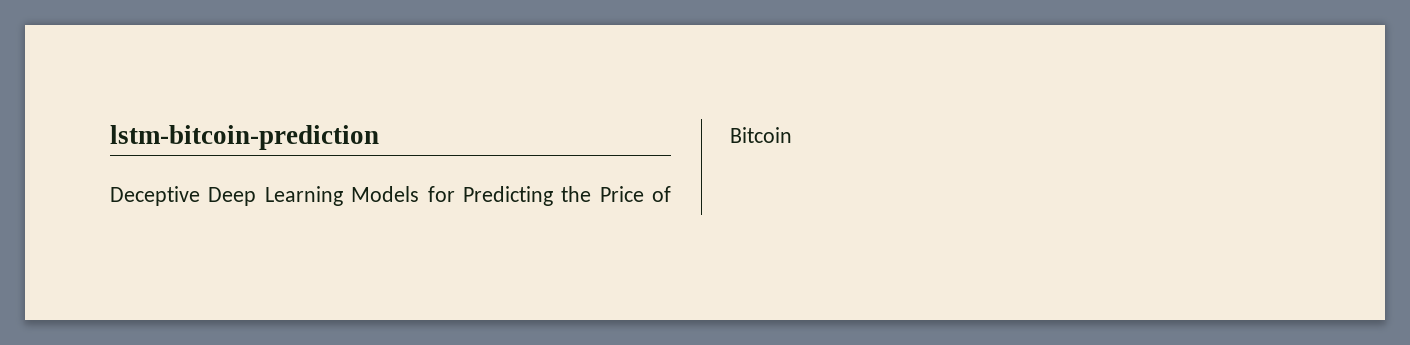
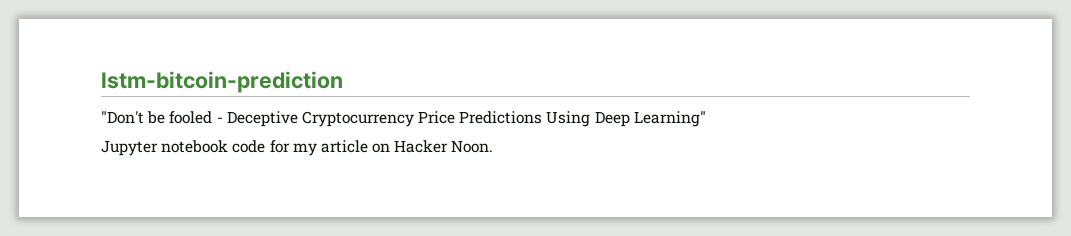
- Deceptive Deep Learning Models for Predicting the Price of Bitcoin
+ "Don't be fooled - Deceptive Cryptocurrency Price Predictions Using Deep Learning"
+ Jupyter notebook code for my article on Hacker Noon.

